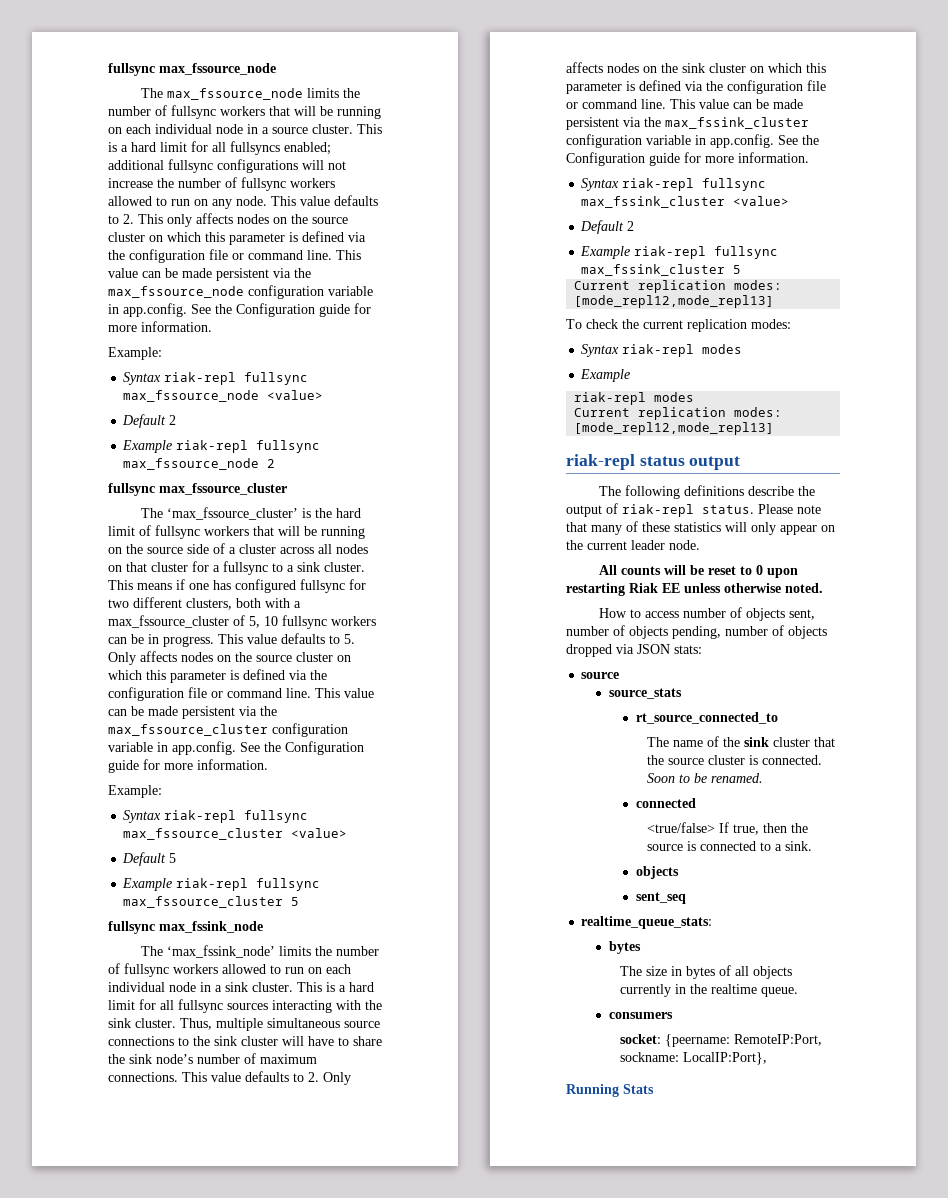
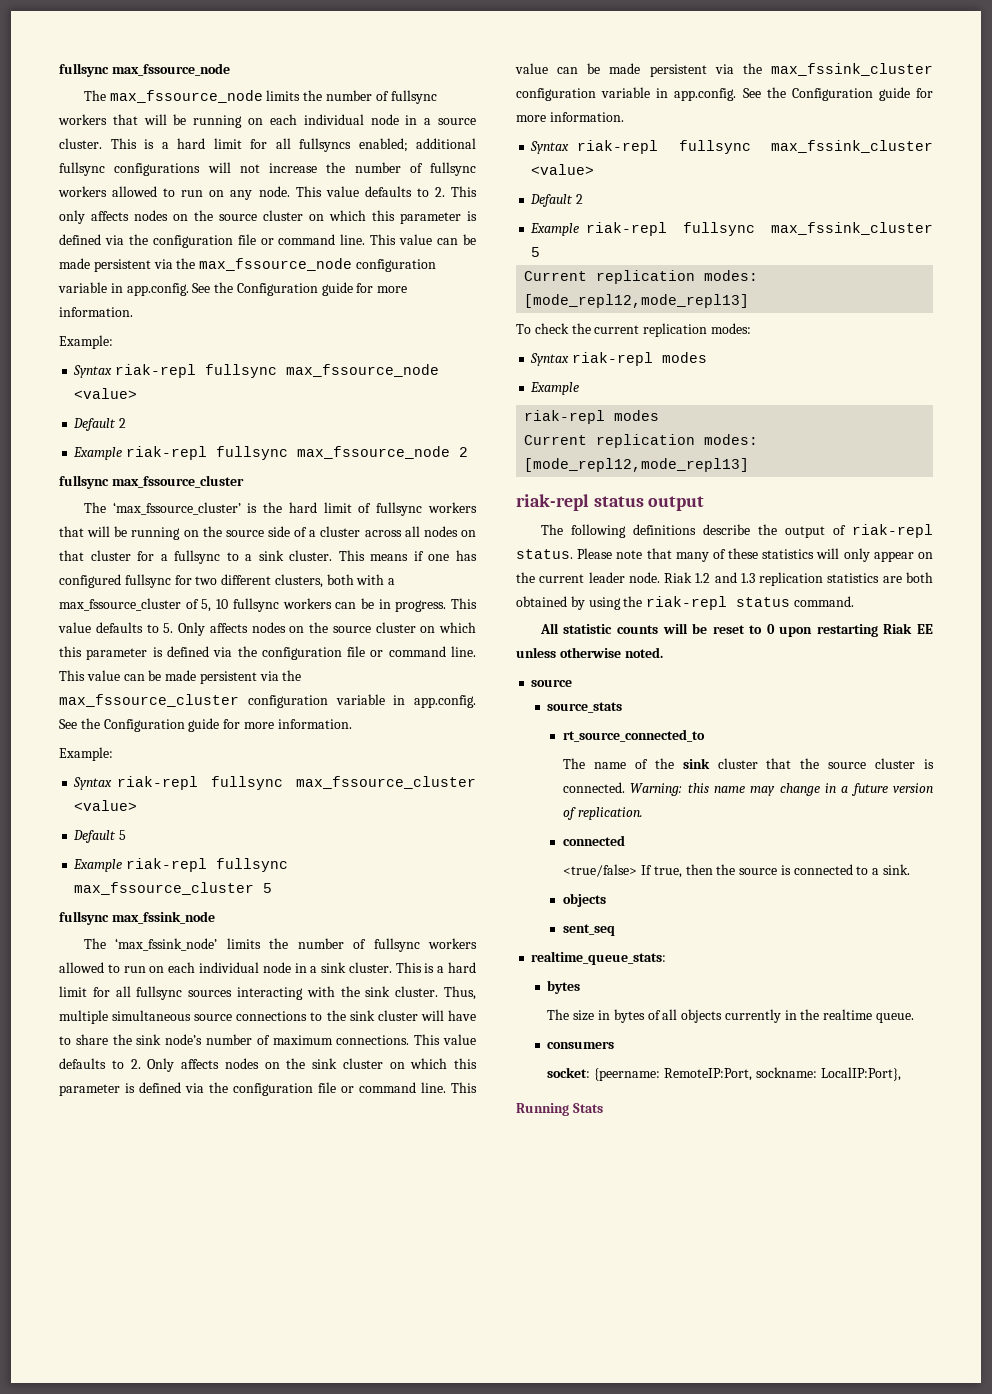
+ Riak 1.2 and 1.3 replication statistics are both obtained by using the riak-repl status command.
- All counts will be reset to 0 upon restarting Riak EE unless otherwise noted.
+ All statistic counts will be reset to 0 upon restarting Riak EE unless otherwise noted.
- How to access number of objects sent, number of objects pending, number of objects dropped via JSON stats:
- Soon to be renamed.
+ Warning: this name may change in a future version of replication.

